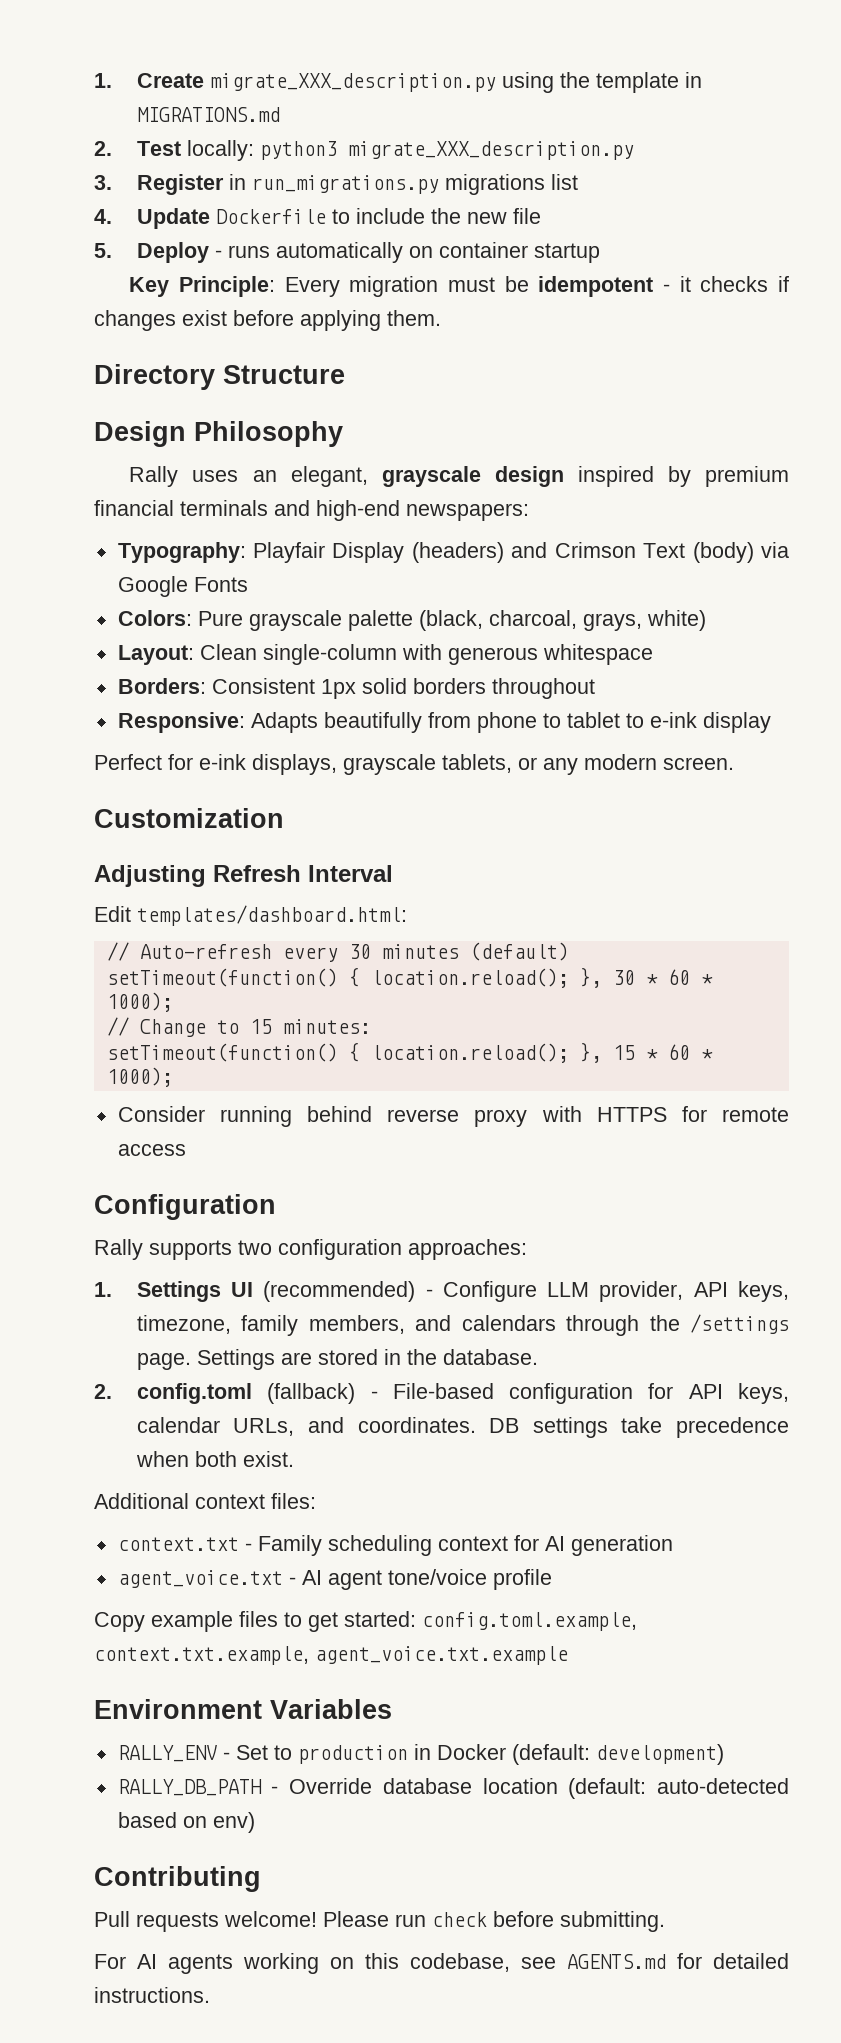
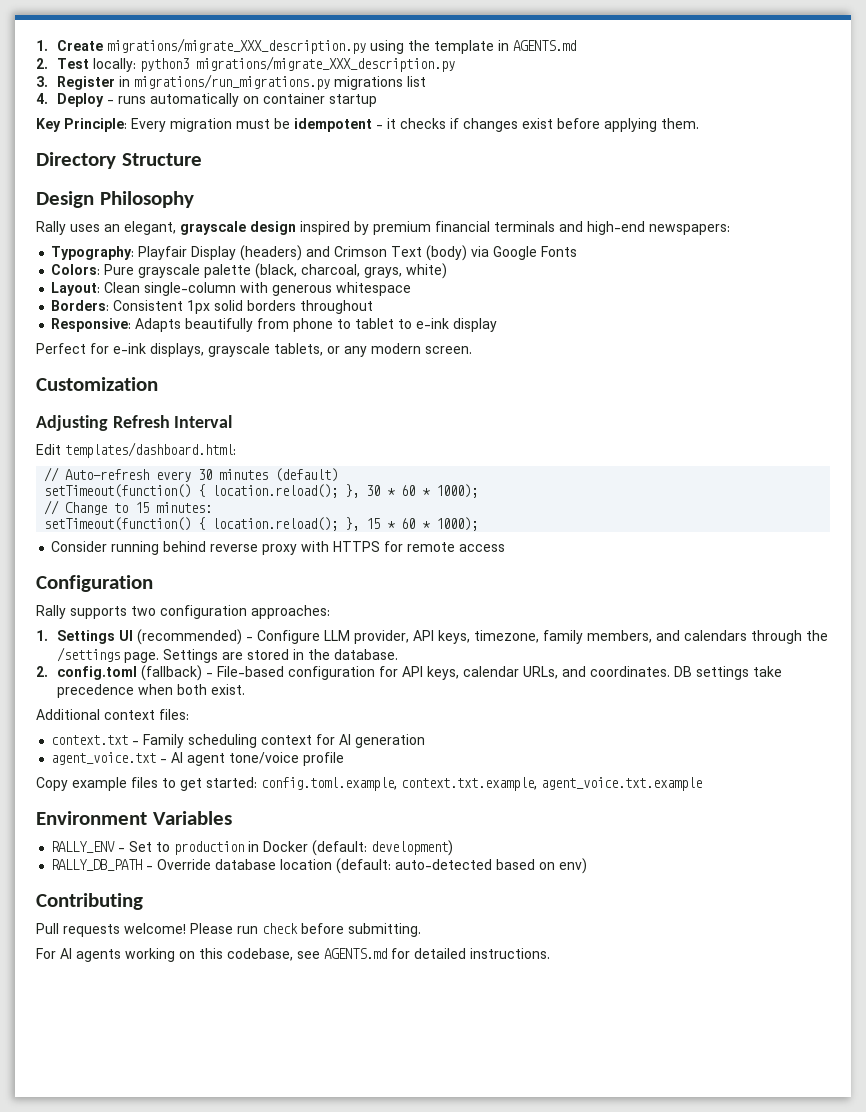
- 1. Create migrate_XXX_description.py using the template in MIGRATIONS.md
+ 1. Create migrations/migrate_XXX_description.py using the template in AGENTS.md
- 2. Test locally: python3 migrate_XXX_description.py
+ 2. Test locally: python3 migrations/migrate_XXX_description.py
- 3. Register in run_migrations.py migrations list
+ 3. Register in migrations/run_migrations.py migrations list
- 4. Update Dockerfile to include the new file
- 5. Deploy - runs automatically on container startup
+ 4. Deploy - runs automatically on container startup

